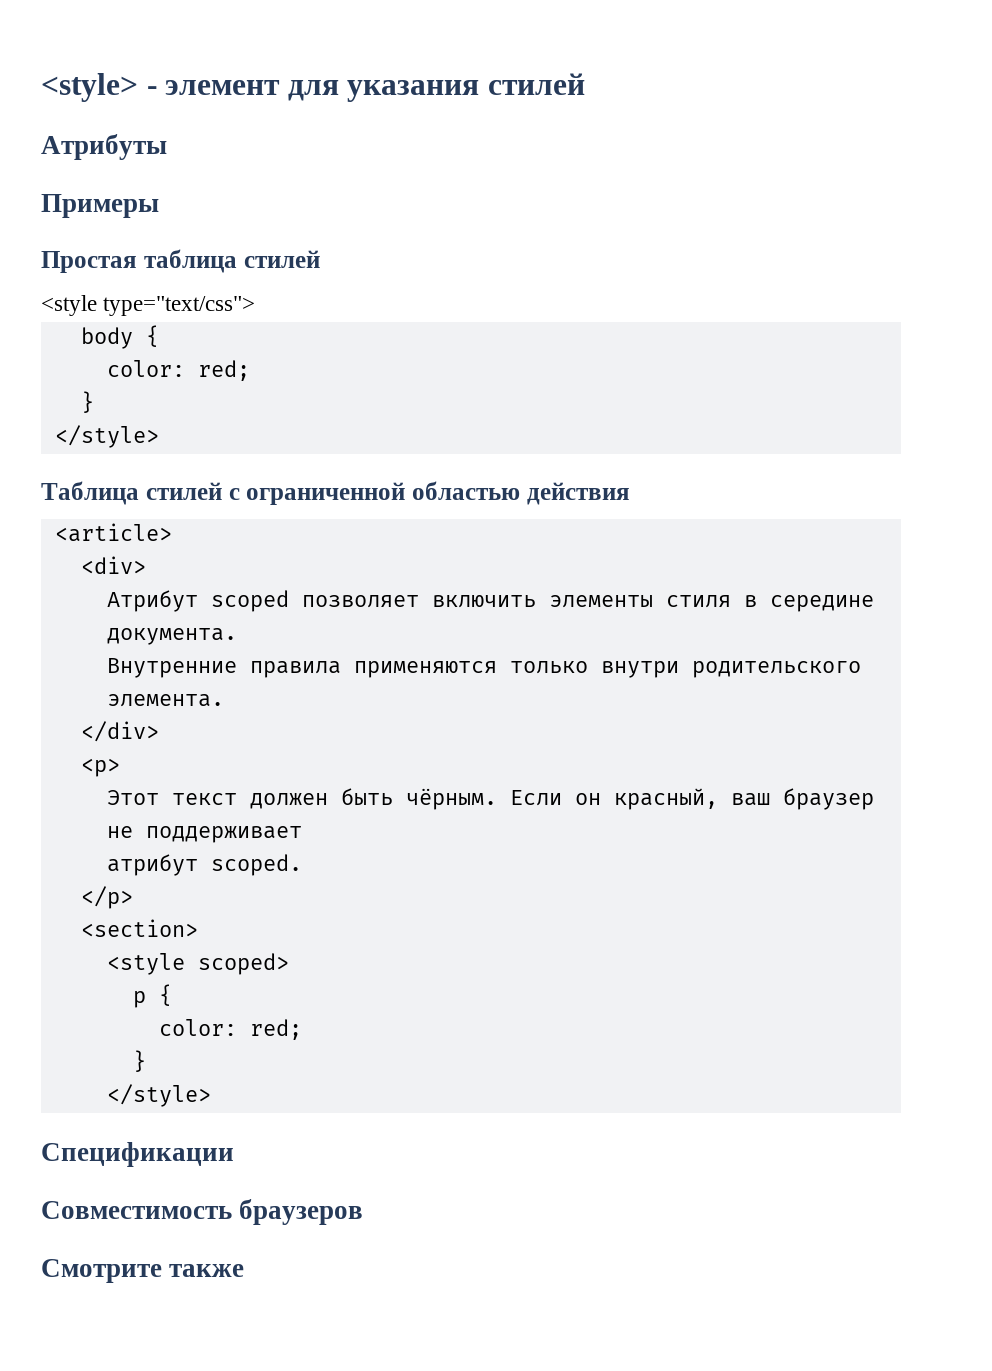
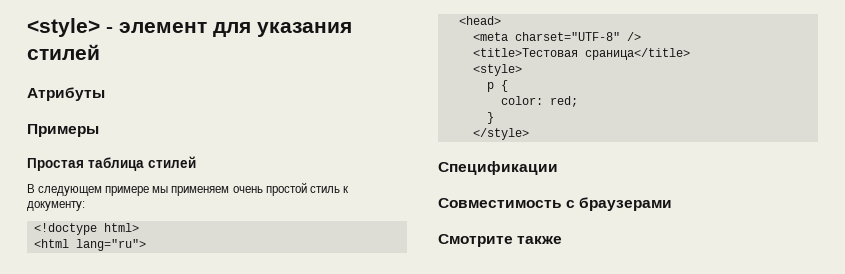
- <style type="text/css">
- body {
- color: red;
- }
- </style>
- Таблица стилей с ограниченной областью действия
- <article>
- <div>
- Атрибут scoped позволяет включить элементы стиля в середине документа.
- Внутренние правила применяются только внутри родительского элемента.
- </div>
- <p>
- Этот текст должен быть чёрным. Если он красный, ваш браузер не поддерживает
- атрибут scoped.
- </p>
- <section>
- <style scoped>
+ В следующем примере мы применяем очень простой стиль к документу:
+ <!doctype html>
+ <html lang="ru">
+ <head>
+ <meta charset="UTF-8" />
+ <title>Тестовая сраница</title>
+ <style>
- Совместимость браузеров
+ Совместимость с браузерами

